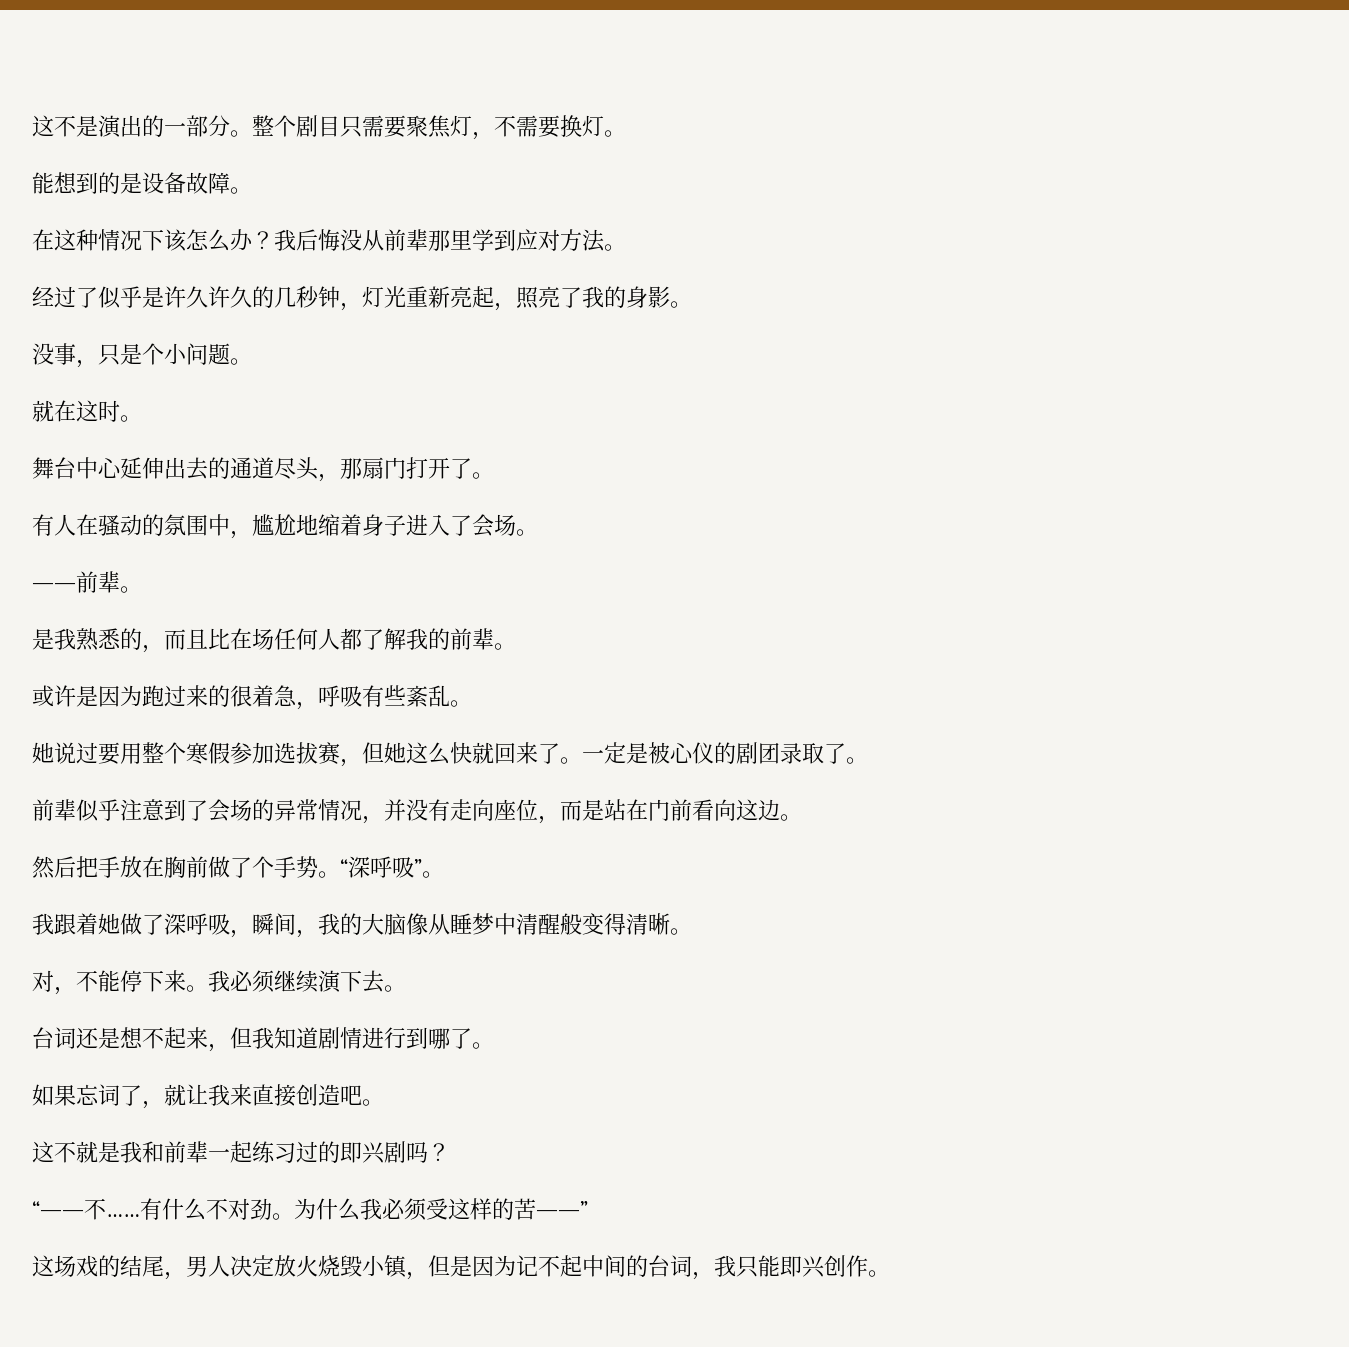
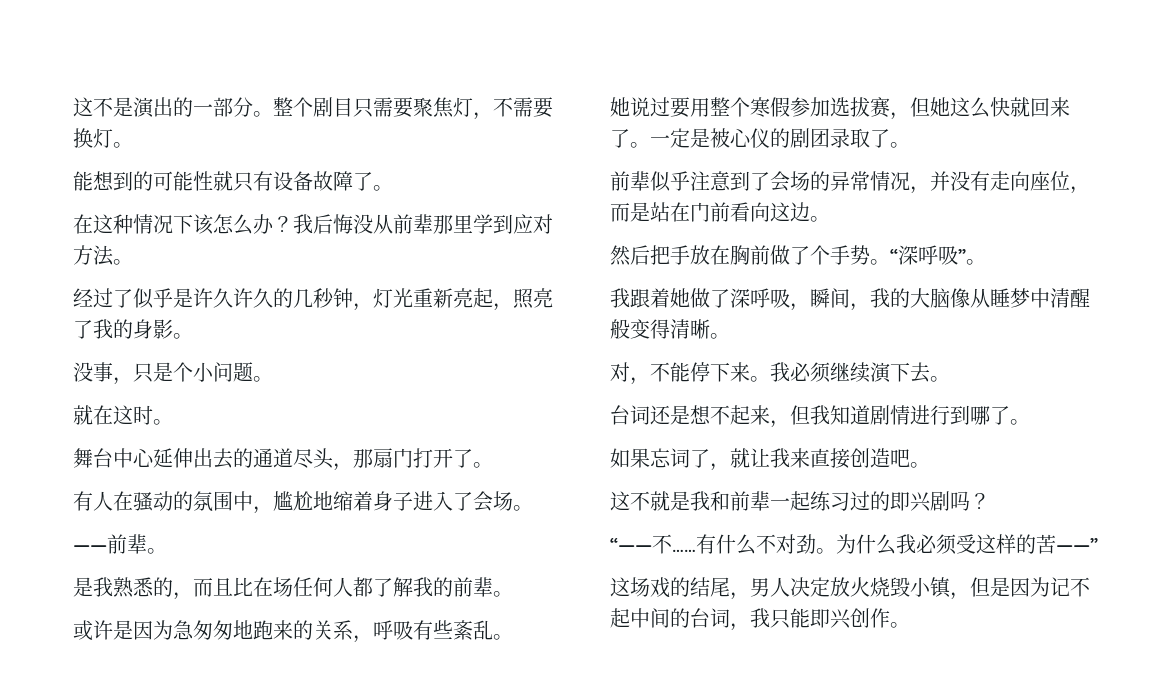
- 能想到的是设备故障。
+ 能想到的可能性就只有设备故障了。
- 或许是因为跑过来的很着急，呼吸有些紊乱。
+ 或许是因为急匆匆地跑来的关系，呼吸有些紊乱。

